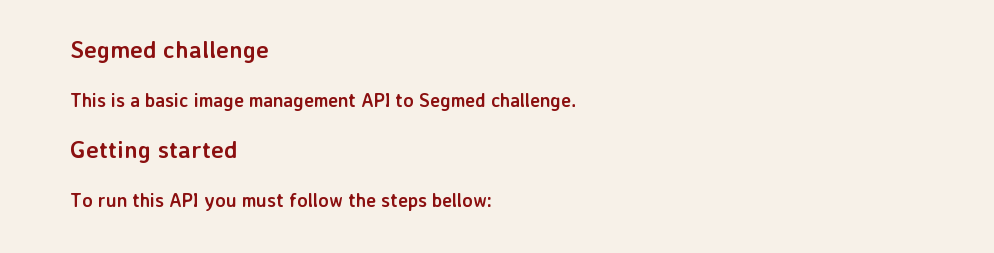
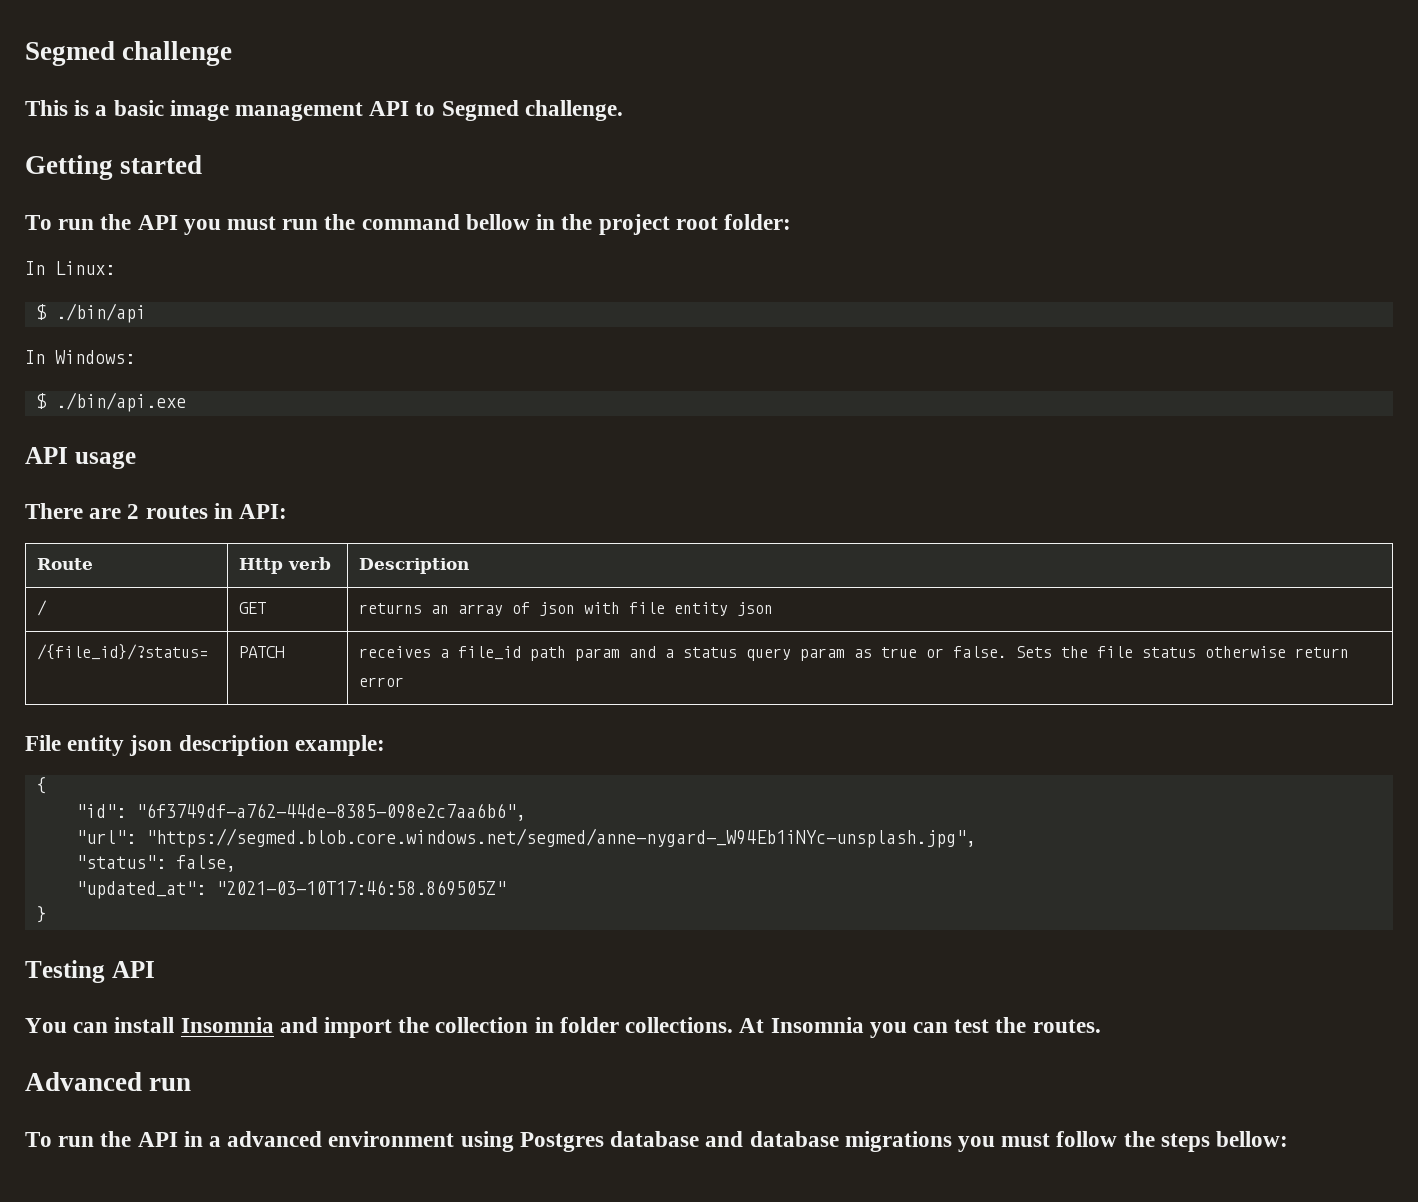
- To run this API you must follow the steps bellow:
+ To run the API you must run the command bellow in the project root folder:
+ In Linux:
+ $ ./bin/api
+ In Windows:
+ $ ./bin/api.exe
+ API usage
+ There are 2 routes in API:
+ Route | Http verb | Description
+ / | GET | returns an array of json with file entity json
+ /{file_id}/?status= | PATCH | receives a file_id path param and a status query param as true or false. Sets the file status otherwise return error
+ File entity json description example:
+ {
+ "id": "6f3749df-a762-44de-8385-098e2c7aa6b6",
+ "url": "https://segmed.blob.core.windows.net/segmed/anne-nygard-_W94Eb1iNYc-unsplash.jpg",
+ "status": false,
+ "updated_at": "2021-03-10T17:46:58.869505Z"
+ }
+ Testing API
+ You can install Insomnia and import the collection in folder collections. At Insomnia you can test the routes.
+ Advanced run
+ To run the API in a advanced environment using Postgres database and database migrations you must follow the steps bellow:

